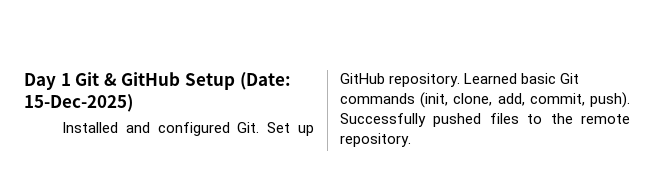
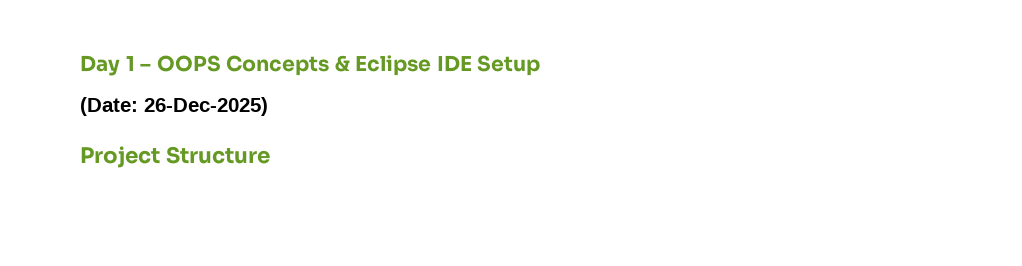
- Day 1 Git & GitHub Setup (Date: 15-Dec-2025)
- Installed and configured Git. Set up GitHub repository. Learned basic Git commands (init, clone, add, commit, push). Successfully pushed files to the remote repository.
+ Day 1 – OOPS Concepts & Eclipse IDE Setup
+ (Date: 26-Dec-2025)
+ Project Structure

